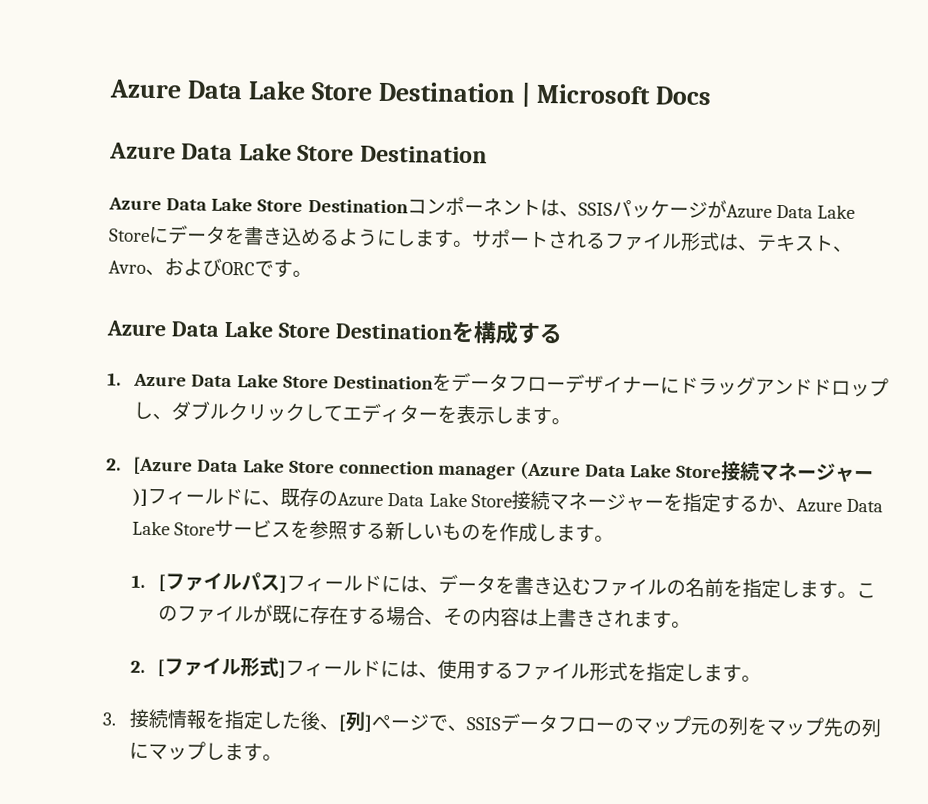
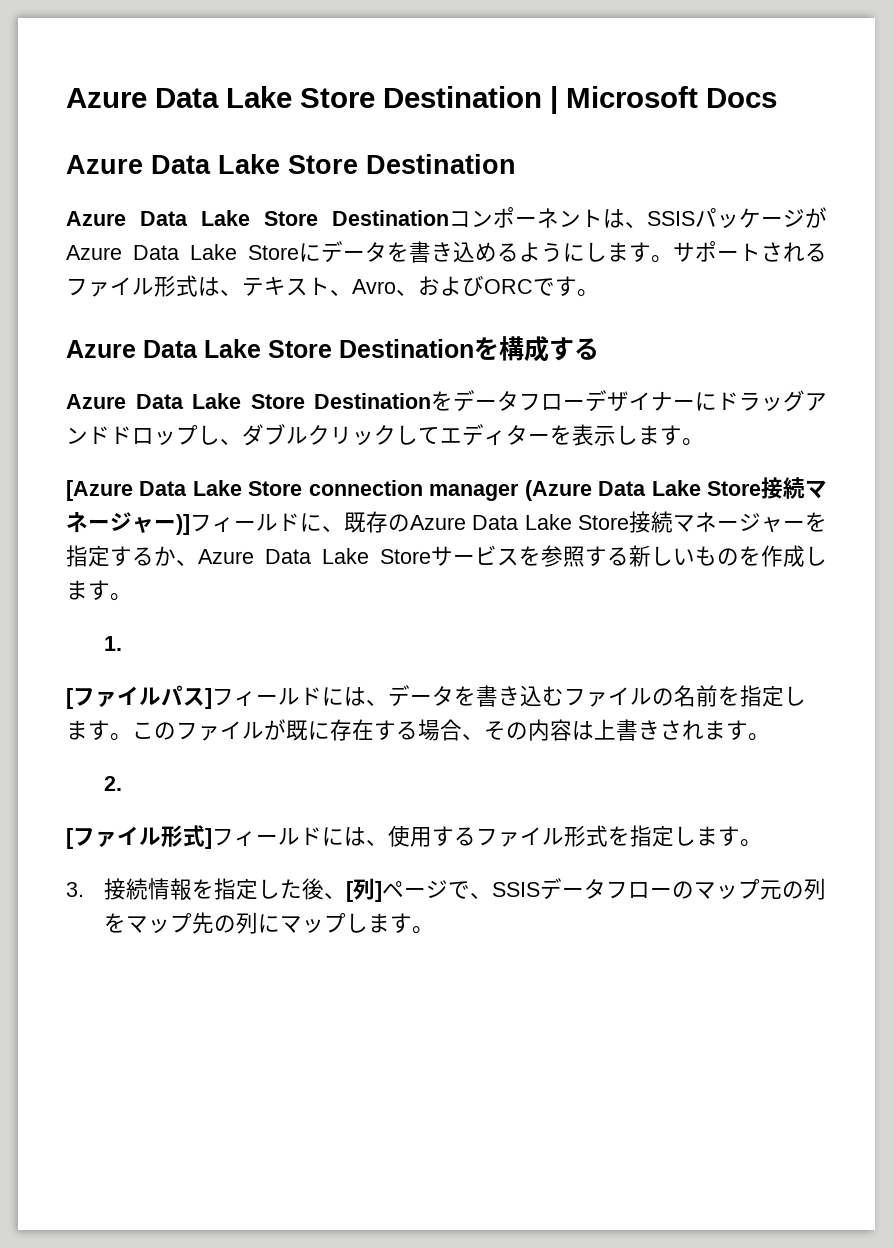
- 1. Azure Data Lake Store Destinationをデータフローデザイナーにドラッグアンドドロップし、ダブルクリックしてエディターを表示します。
+ Azure Data Lake Store Destinationをデータフローデザイナーにドラッグアンドドロップし、ダブルクリックしてエディターを表示します。
- 2. [Azure Data Lake Store connection manager (Azure Data Lake Store接続マネージャー)]フィールドに、既存のAzure Data Lake Store接続マネージャーを指定するか、Azure Data Lake Storeサービスを参照する新しいものを作成します。
+ [Azure Data Lake Store connection manager (Azure Data Lake Store接続マネージャー)]フィールドに、既存のAzure Data Lake Store接続マネージャーを指定するか、Azure Data Lake Storeサービスを参照する新しいものを作成します。
- 1. [ファイルパス]フィールドには、データを書き込むファイルの名前を指定します。
+ 1.
+ [ファイルパス]フィールドには、データを書き込むファイルの名前を指定します。
- 2. [ファイル形式]フィールドには、使用するファイル形式を指定します。
+ 2.
+ [ファイル形式]フィールドには、使用するファイル形式を指定します。

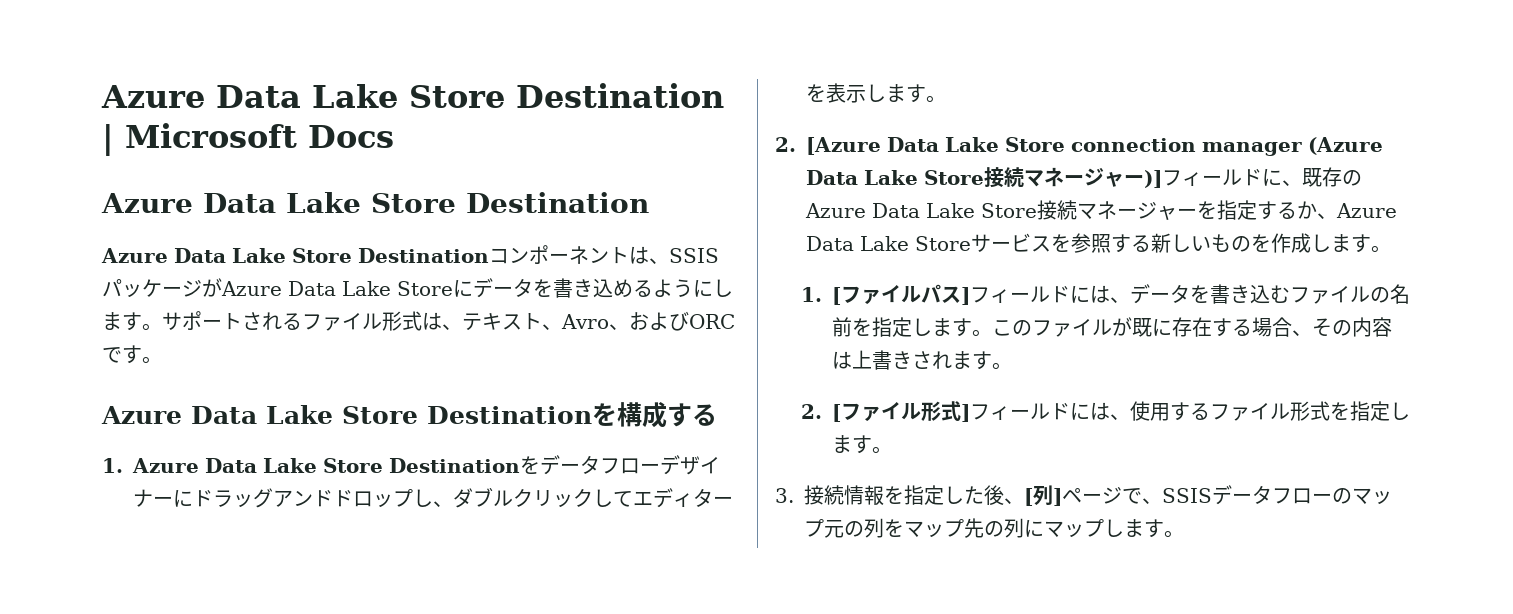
- Azure Data Lake Store Destinationをデータフローデザイナーにドラッグアンドドロップし、ダブルクリックしてエディターを表示します。
+ 1. Azure Data Lake Store Destinationをデータフローデザイナーにドラッグアンドドロップし、ダブルクリックしてエディターを表示します。
- [Azure Data Lake Store connection manager (Azure Data Lake Store接続マネージャー)]フィールドに、既存のAzure Data Lake Store接続マネージャーを指定するか、Azure Data Lake Storeサービスを参照する新しいものを作成します。
+ 2. [Azure Data Lake Store connection manager (Azure Data Lake Store接続マネージャー)]フィールドに、既存のAzure Data Lake Store接続マネージャーを指定するか、Azure Data Lake Storeサービスを参照する新しいものを作成します。
- 1.
- [ファイルパス]フィールドには、データを書き込むファイルの名前を指定します。
+ 1. [ファイルパス]フィールドには、データを書き込むファイルの名前を指定します。
- 2.
- [ファイル形式]フィールドには、使用するファイル形式を指定します。
+ 2. [ファイル形式]フィールドには、使用するファイル形式を指定します。

